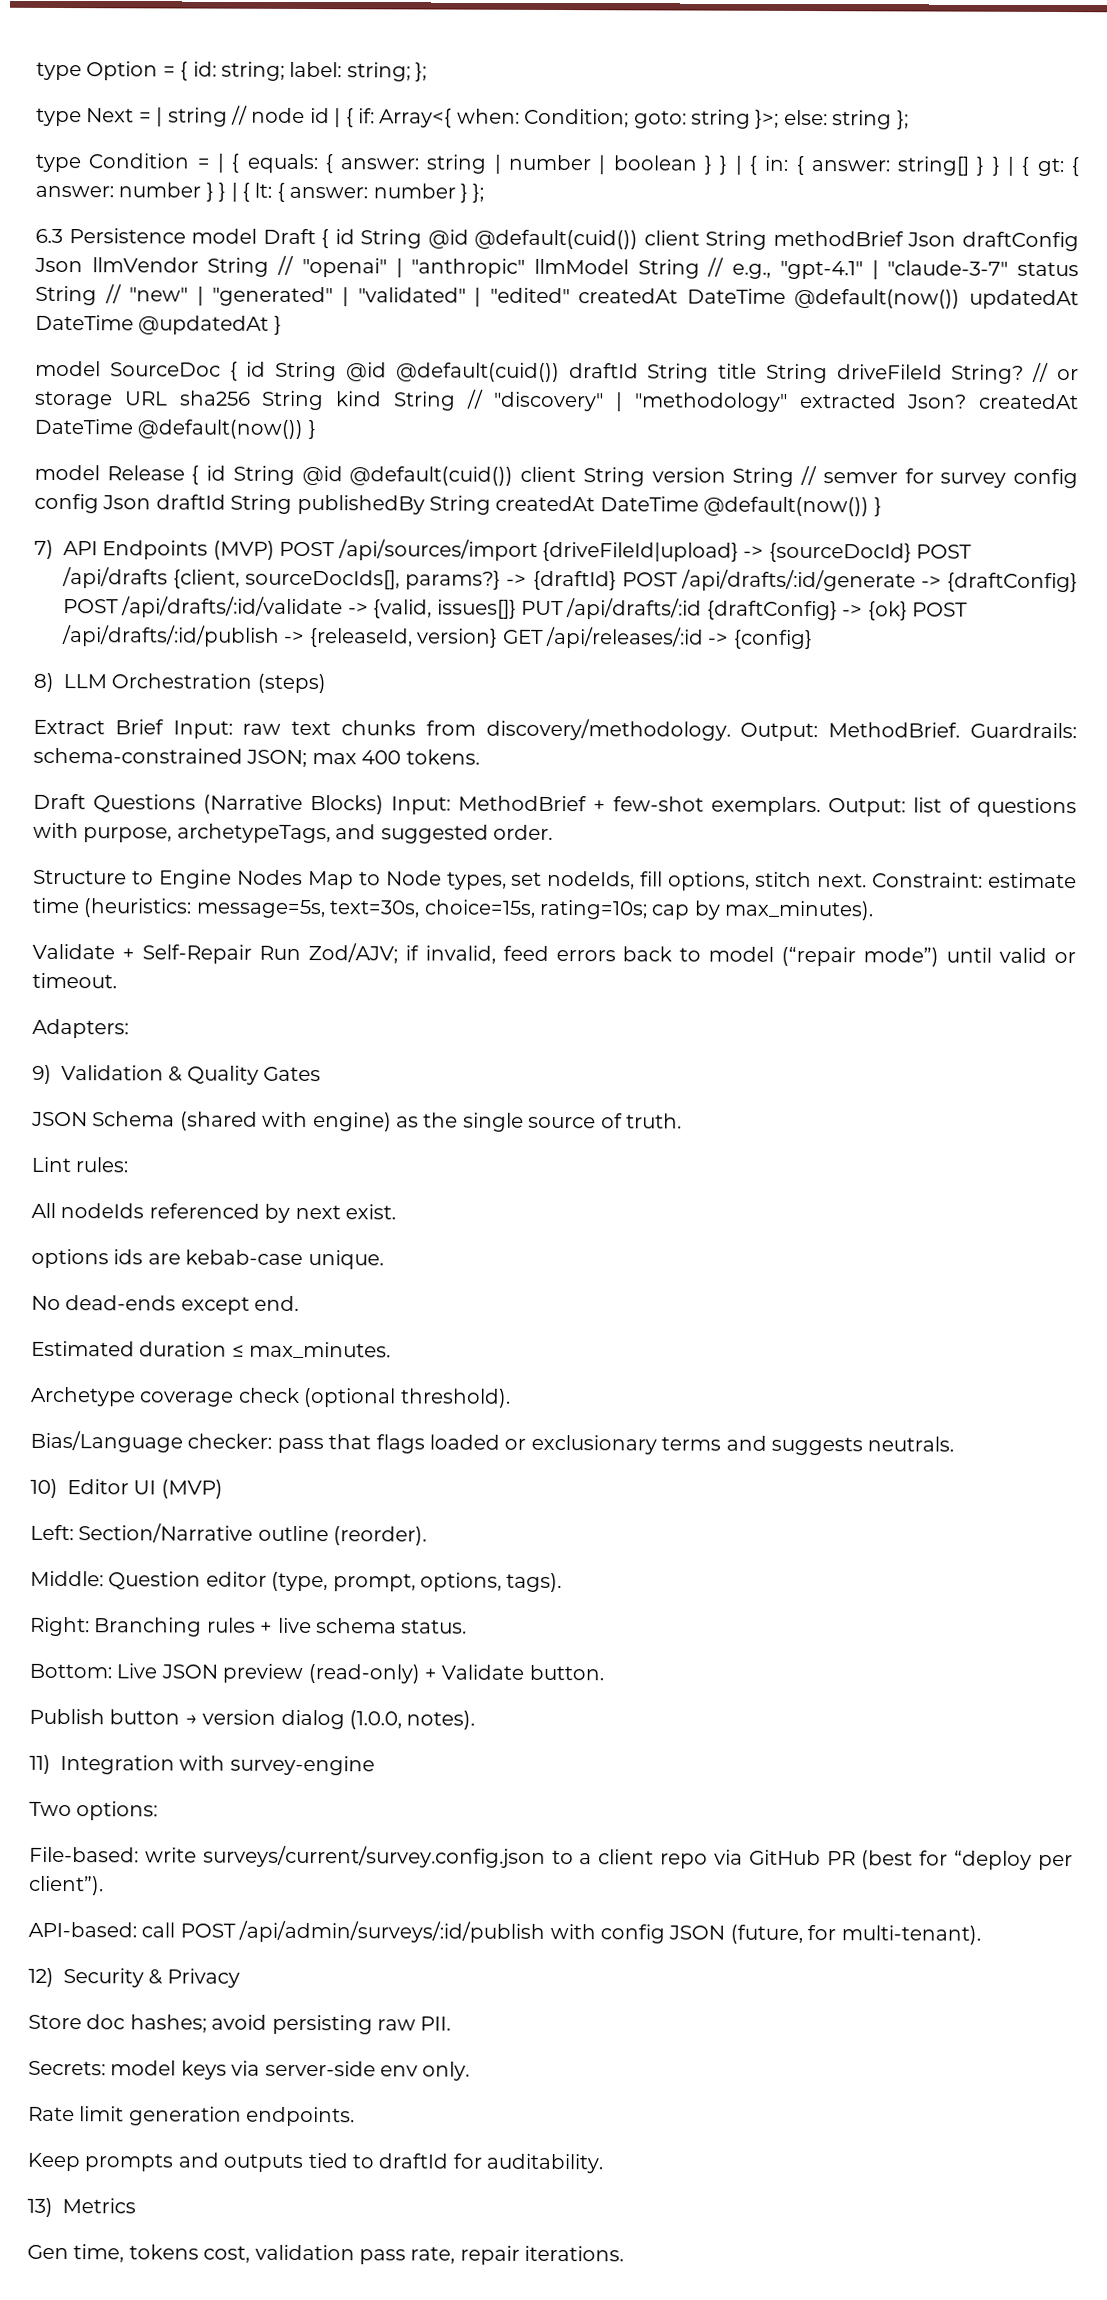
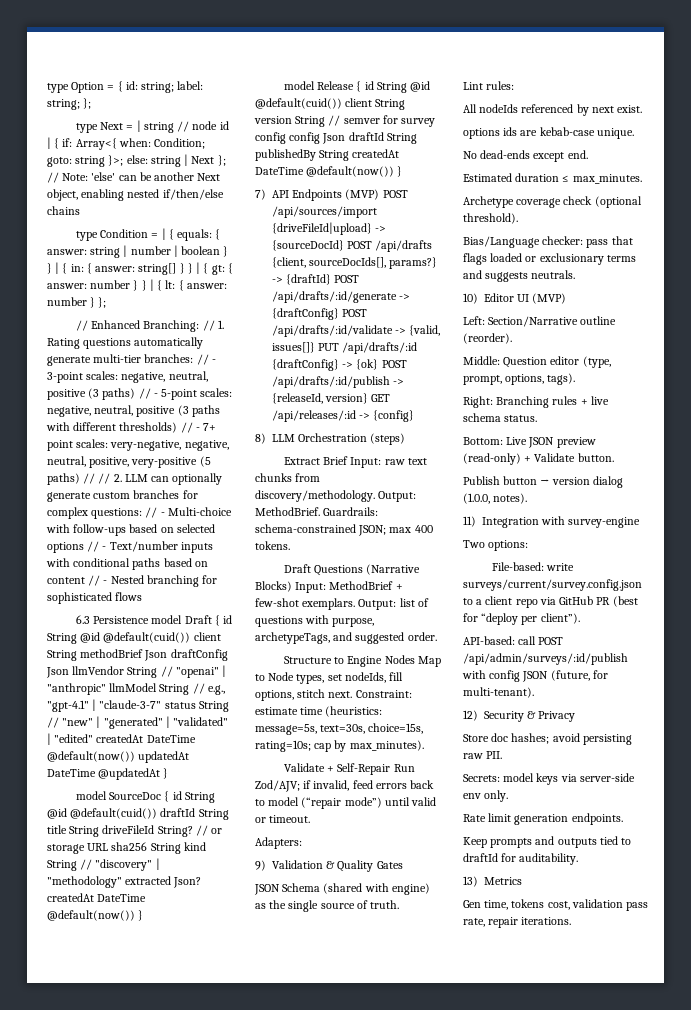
- type Next = | string // node id | { if: Array<{ when: Condition; goto: string }>; else: string };
+ type Next = | string // node id | { if: Array<{ when: Condition; goto: string }>; else: string | Next }; // Note: 'else' can be another Next object, enabling nested if/then/else chains
+ // Enhanced Branching: // 1. Rating questions automatically generate multi-tier branches: // - 3-point scales: negative, neutral, positive (3 paths) // - 5-point scales: negative, neutral, positive (3 paths with different thresholds) // - 7+ point scales: very-negative, negative, neutral, positive, very-positive (5 paths) // // 2. LLM can optionally generate custom branches for complex questions: // - Multi-choice with follow-ups based on selected options // - Text/number inputs with conditional paths based on content // - Nested branching for sophisticated flows

